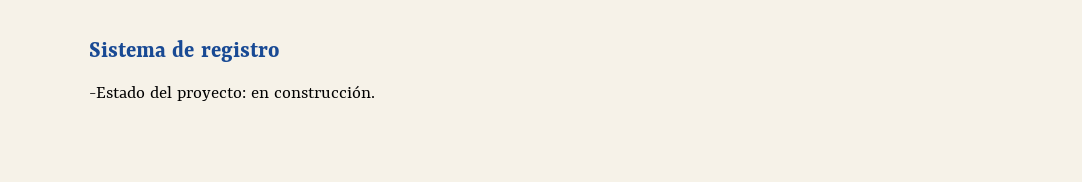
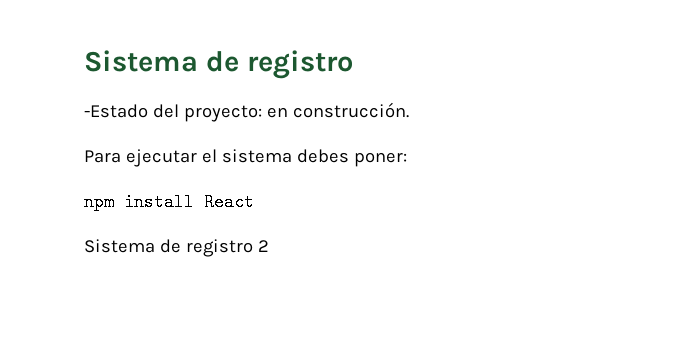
+ Para ejecutar el sistema debes poner:
+ npm install React
+ Sistema de registro 2

